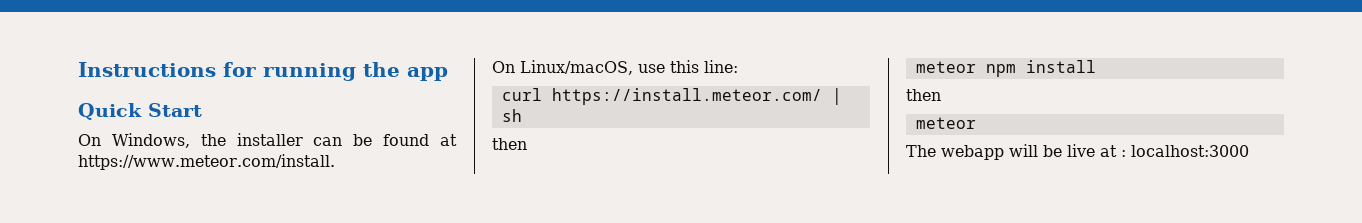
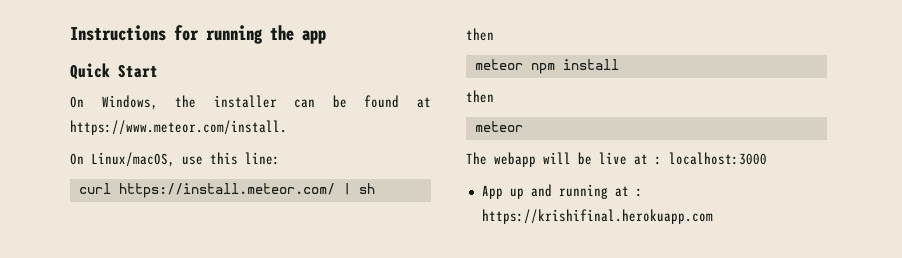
+ App up and running at : https://krishifinal.herokuapp.com

